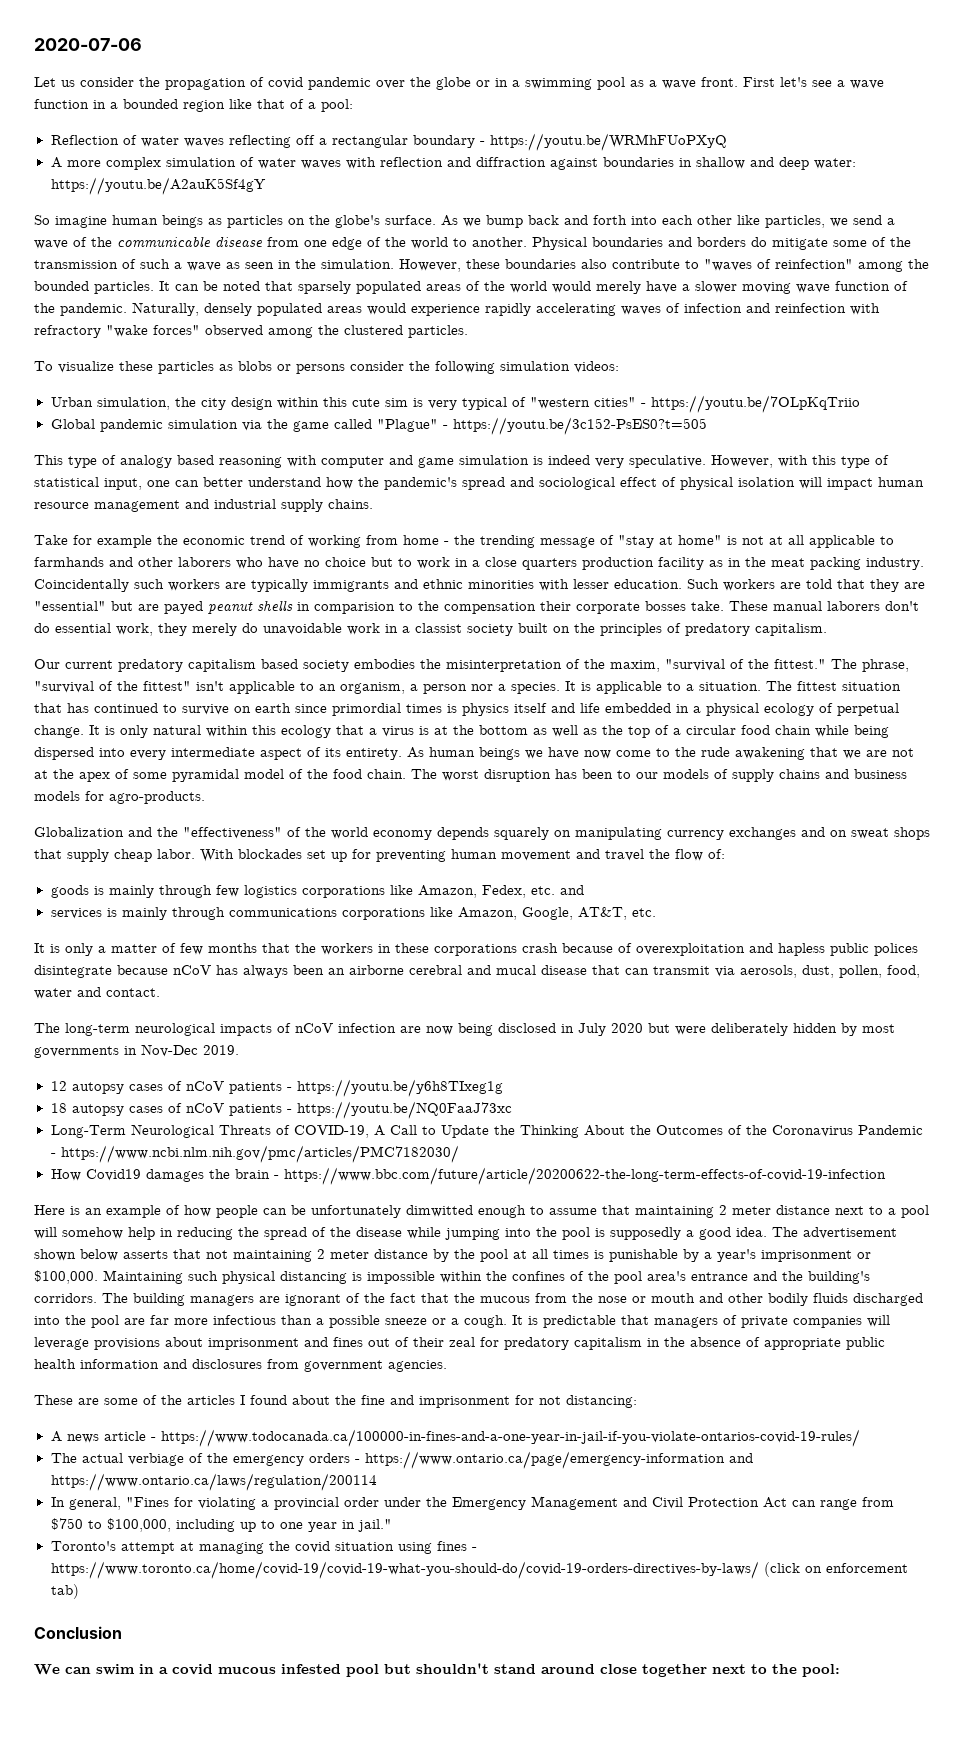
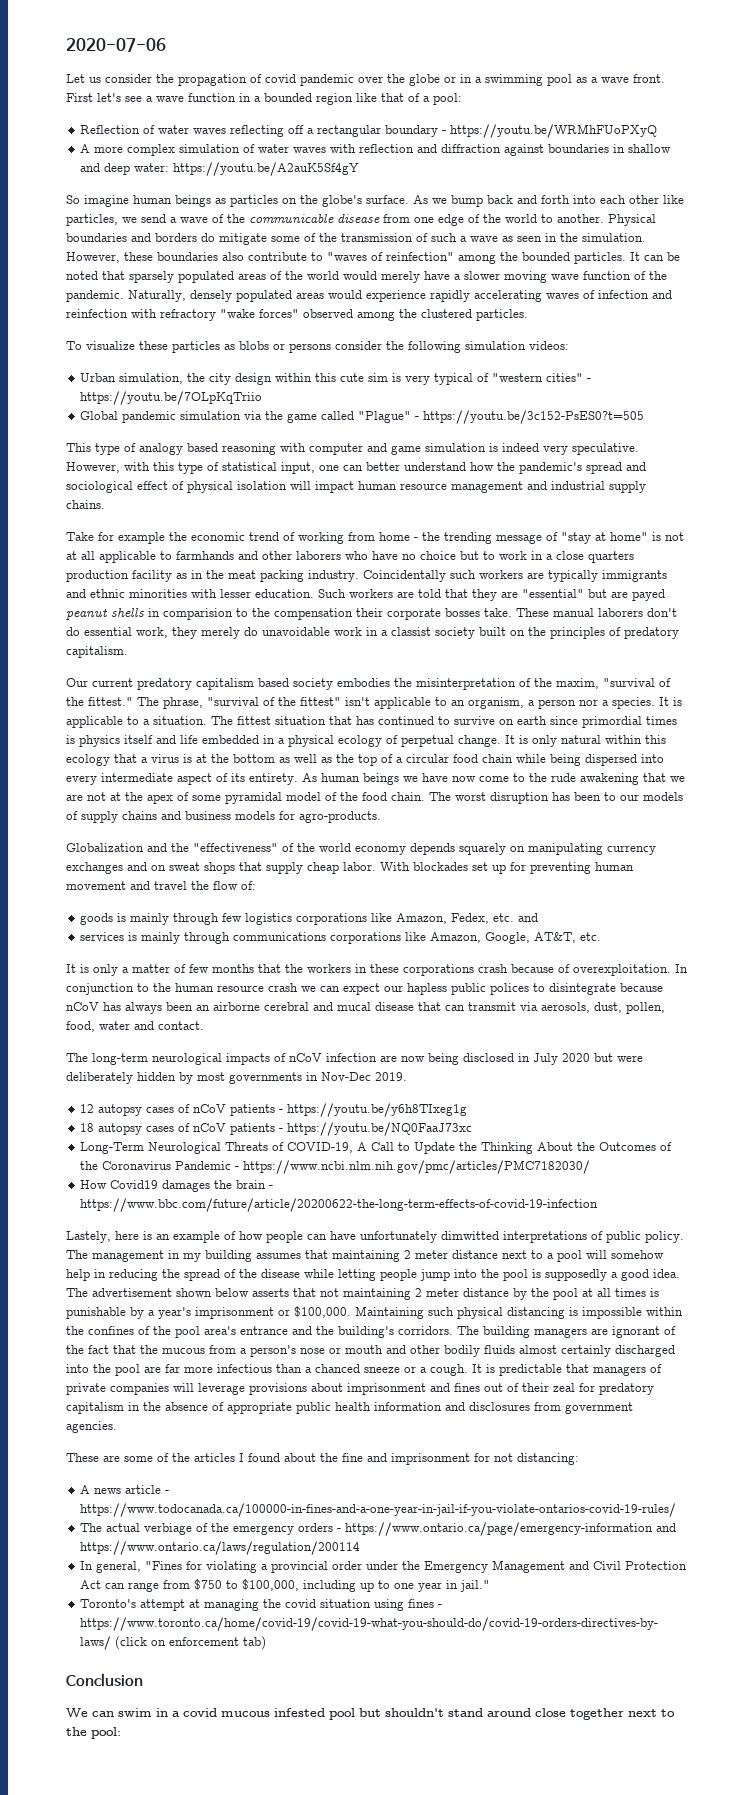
- It is only a matter of few months that the workers in these corporations crash because of overexploitation and hapless public polices disintegrate because nCoV has always been an airborne cerebral and mucal disease that can transmit via aerosols, dust, pollen, food, water and contact.
+ It is only a matter of few months that the workers in these corporations crash because of overexploitation. In conjunction to the human resource crash we can expect our hapless public polices to disintegrate because nCoV has always been an airborne cerebral and mucal disease that can transmit via aerosols, dust, pollen, food, water and contact.
- Here is an example of how people can be unfortunately dimwitted enough to assume that maintaining 2 meter distance next to a pool will somehow help in reducing the spread of the disease while jumping into the pool is supposedly a good idea.
+ Lastely, here is an example of how people can have unfortunately dimwitted interpretations of public policy. The management in my building assumes that maintaining 2 meter distance next to a pool will somehow help in reducing the spread of the disease while letting people jump into the pool is supposedly a good idea.
- The building managers are ignorant of the fact that the mucous from the nose or mouth and other bodily fluids discharged into the pool are far more infectious than a possible sneeze or a cough.
+ The building managers are ignorant of the fact that the mucous from a person's nose or mouth and other bodily fluids almost certainly discharged into the pool are far more infectious than a chanced sneeze or a cough.

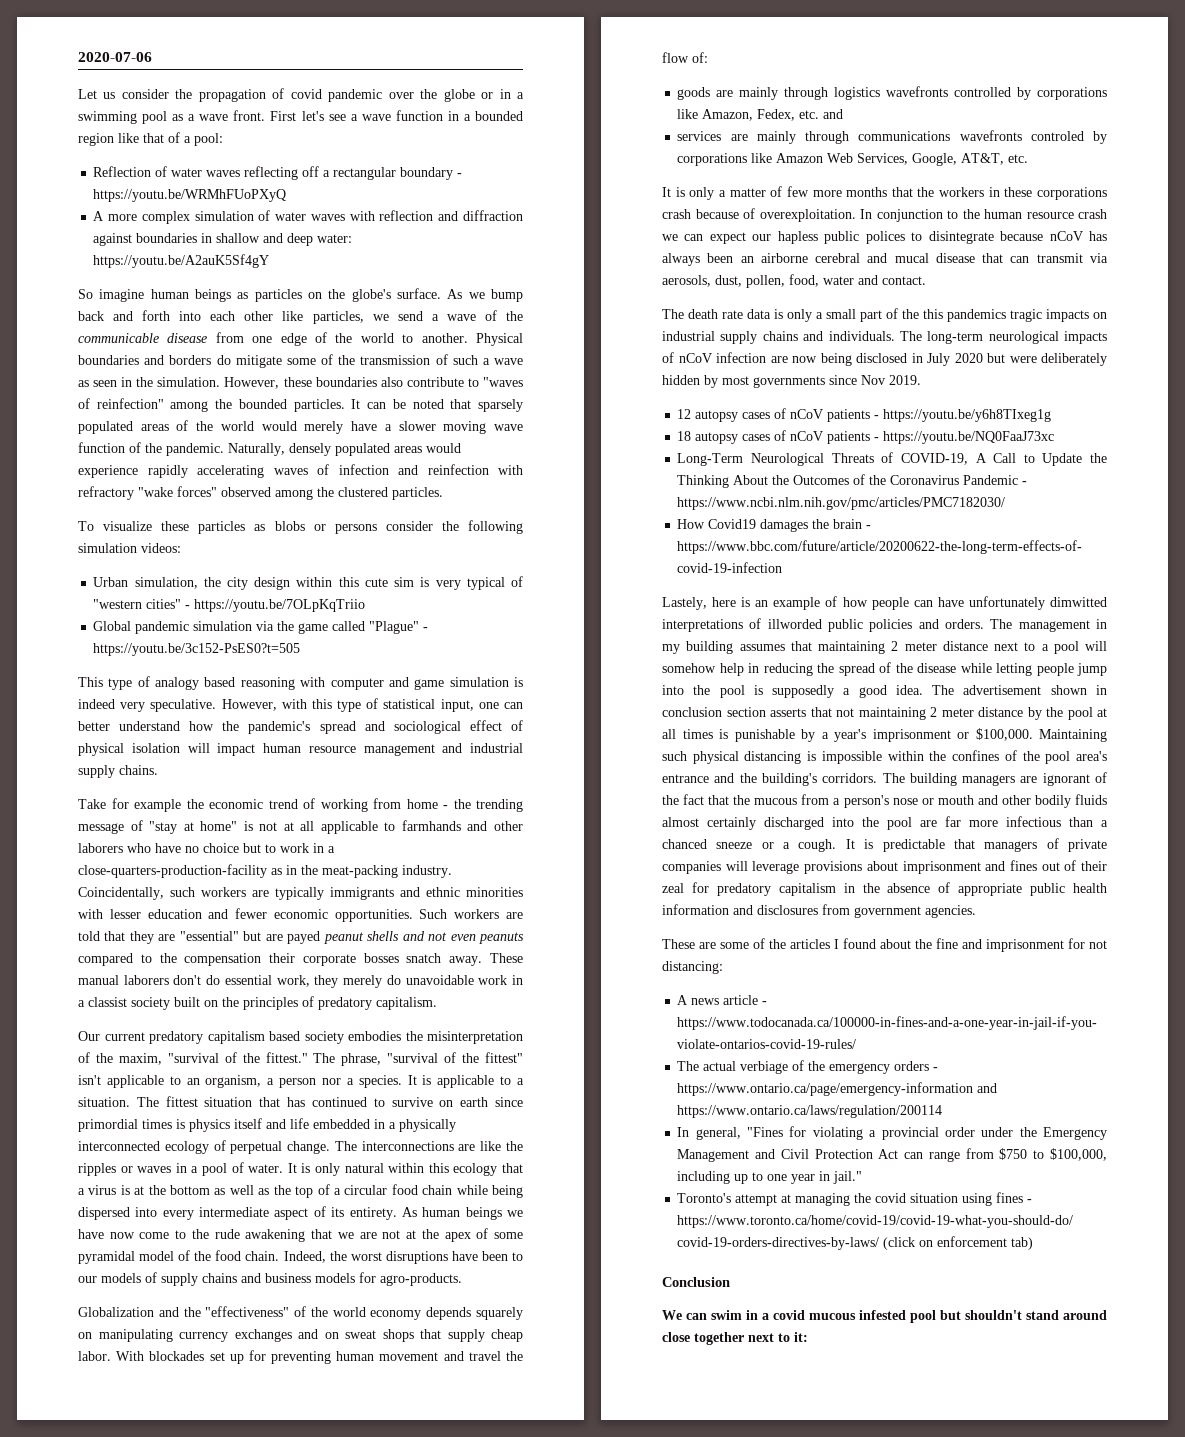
- Take for example the economic trend of working from home - the trending message of "stay at home" is not at all applicable to farmhands and other laborers who have no choice but to work in a close quarters production facility as in the meat packing industry. Coincidentally such workers are typically immigrants and ethnic minorities with lesser education.
+ Take for example the economic trend of working from home - the trending message of "stay at home" is not at all applicable to farmhands and other laborers who have no choice but to work in a close-quarters-production-facility as in the meat-packing industry. Coincidentally, such workers are typically immigrants and ethnic minorities with lesser education and fewer economic opportunities.
- Such workers are told that they are "essential" but are payed peanut shells in comparision to the compensation their corporate bosses take.
+ Such workers are told that they are "essential" but are payed peanut shells and not even peanuts compared to the compensation their corporate bosses snatch away.
- The fittest situation that has continued to survive on earth since primordial times is physics itself and life embedded in a physical ecology of perpetual change.
+ The fittest situation that has continued to survive on earth since primordial times is physics itself and life embedded in a physically interconnected ecology of perpetual change.
+ The interconnections are like the ripples or waves in a pool of water.
- The worst disruption has been to our models of supply chains and business models for agro-products.
+ Indeed, the worst disruptions have been to our models of supply chains and business models for agro-products.
- goods is mainly through few logistics corporations like Amazon, Fedex, etc. and
+ goods are mainly through logistics wavefronts controlled by corporations like Amazon, Fedex, etc. and
- services is mainly through communications corporations like Amazon, Google, AT&T, etc.
+ services are mainly through communications wavefronts controled by corporations like Amazon Web Services, Google, AT&T, etc.
- It is only a matter of few months that the workers in these corporations crash because of overexploitation.
+ It is only a matter of few more months that the workers in these corporations crash because of overexploitation.
- The long-term neurological impacts of nCoV infection are now being disclosed in July 2020 but were deliberately hidden by most governments in Nov-Dec 2019.
+ The death rate data is only a small part of the this pandemics tragic impacts on industrial supply chains and individuals. The long-term neurological impacts of nCoV infection are now being disclosed in July 2020 but were deliberately hidden by most governments since Nov 2019.
- Lastely, here is an example of how people can have unfortunately dimwitted interpretations of public policy.
+ Lastely, here is an example of how people can have unfortunately dimwitted interpretations of illworded public policies and orders.
- The advertisement shown below asserts that not maintaining 2 meter distance by the pool at all times is punishable by a year's imprisonment or $100,000.
+ The advertisement shown in conclusion section asserts that not maintaining 2 meter distance by the pool at all times is punishable by a year's imprisonment or $100,000.
- We can swim in a covid mucous infested pool but shouldn't stand around close together next to the pool:
+ We can swim in a covid mucous infested pool but shouldn't stand around close together next to it:

